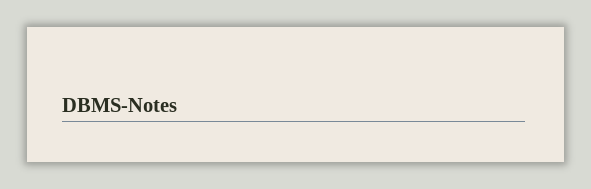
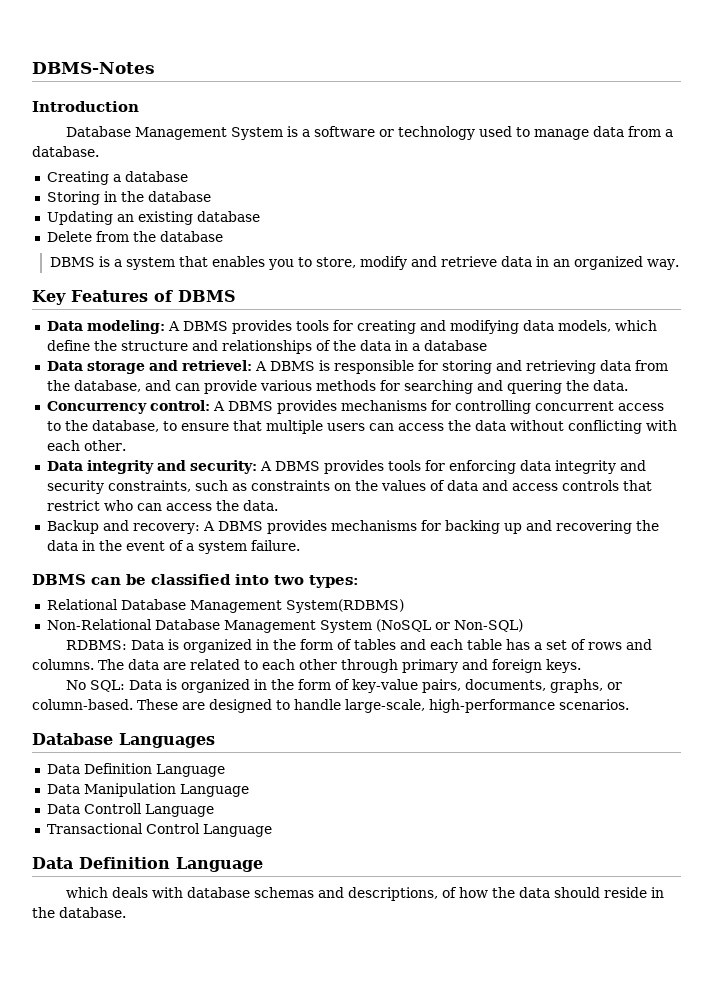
+ Introduction
+ Database Management System is a software or technology used to manage data from a database.
+ Creating a database
+ Storing in the database
+ Updating an existing database
+ Delete from the database
+ DBMS is a system that enables you to store, modify and retrieve data in an organized way.
+ Key Features of DBMS
+ Data modeling: A DBMS provides tools for creating and modifying data models, which define the structure and relationships of the data in a database
+ Data storage and retrievel: A DBMS is responsible for storing and retrieving data from the database, and can provide various methods for searching and quering the data.
+ Concurrency control: A DBMS provides mechanisms for controlling concurrent access to the database, to ensure that multiple users can access the data without conflicting with each other.
+ Data integrity and security: A DBMS provides tools for enforcing data integrity and security constraints, such as constraints on the values of data and access controls that restrict who can access the data.
+ Backup and recovery: A DBMS provides mechanisms for backing up and recovering the data in the event of a system failure.
+ DBMS can be classified into two types:
+ Relational Database Management System(RDBMS)
+ Non-Relational Database Management System (NoSQL or Non-SQL)
+ RDBMS: Data is organized in the form of tables and each table has a set of rows and columns. The data are related to each other through primary and foreign keys.
+ No SQL: Data is organized in the form of key-value pairs, documents, graphs, or column-based. These are designed to handle large-scale, high-performance scenarios.
+ Database Languages
+ Data Definition Language
+ Data Manipulation Language
+ Data Controll Language
+ Transactional Control Language
+ Data Definition Language
+ which deals with database schemas and descriptions, of how the data should reside in the database.

